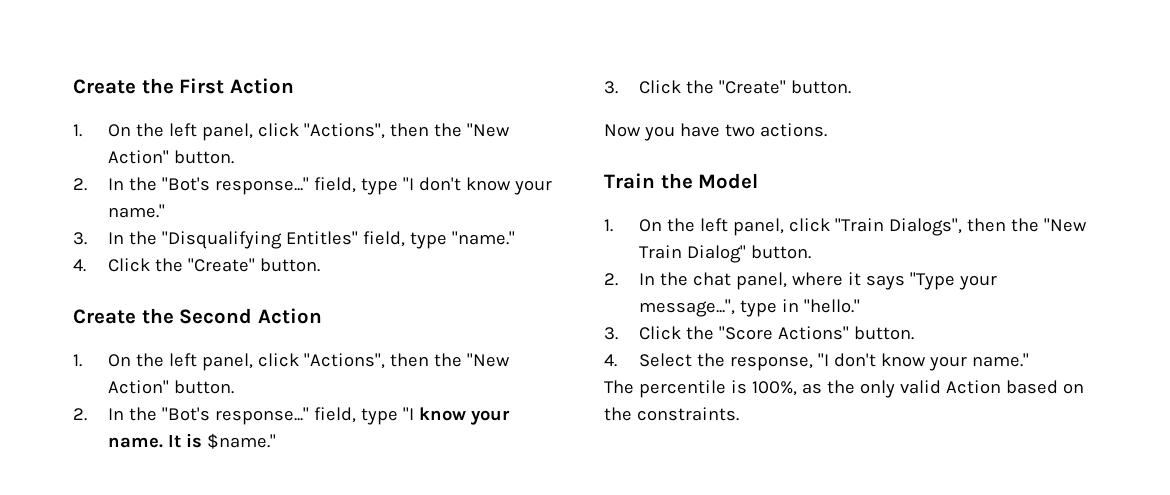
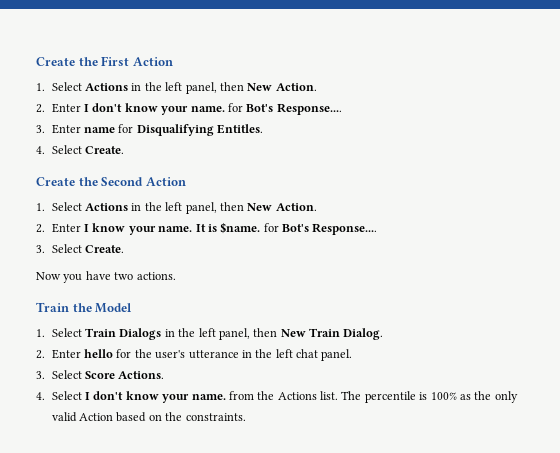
  Create the First Action
- 1. On the left panel, click "Actions", then the "New Action" button.
- 2. In the "Bot's response..." field, type "I don't know your name."
- 3. In the "Disqualifying Entitles" field, type "name."
- 4. Click the "Create" button.
+ 1. Select Actions in the left panel, then New Action.
+ 2. Enter I don't know your name. for Bot's Response....
+ 3. Enter name for Disqualifying Entitles.
+ 4. Select Create.
  Create the Second Action
- 1. On the left panel, click "Actions", then the "New Action" button.
- 2. In the "Bot's response..." field, type "I know your name.
+ 1. Select Actions in the left panel, then New Action.
+ 2. Enter I know your name.
- It is $name."
- 3. Click the "Create" button.
+ It is $name. for Bot's Response....
+ 3. Select Create.
- 1. On the left panel, click "Train Dialogs", then the "New Train Dialog" button.
- 2. In the chat panel, where it says "Type your message...", type in "hello."
- 3. Click the "Score Actions" button.
- 4. Select the response, "I don't know your name."
- The percentile is 100%, as the only valid Action based on the constraints.
+ 1. Select Train Dialogs in the left panel, then New Train Dialog.
+ 2. Enter hello for the user's utterance in the left chat panel.
+ 3. Select Score Actions.
+ 4. Select I don't know your name. from the Actions list. The percentile is 100% as the only valid Action based on the constraints.

